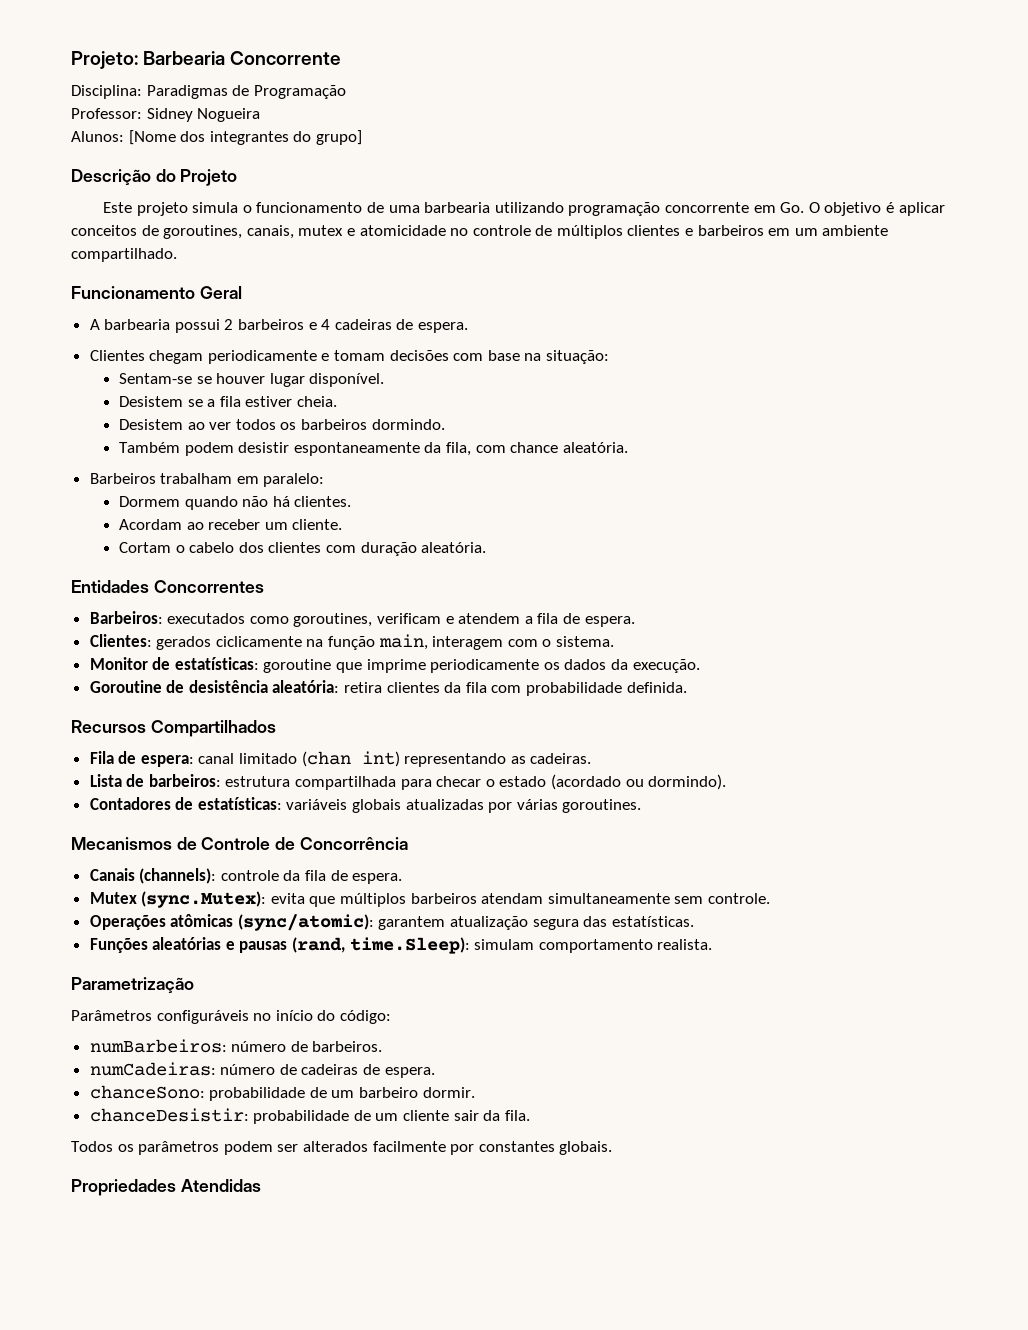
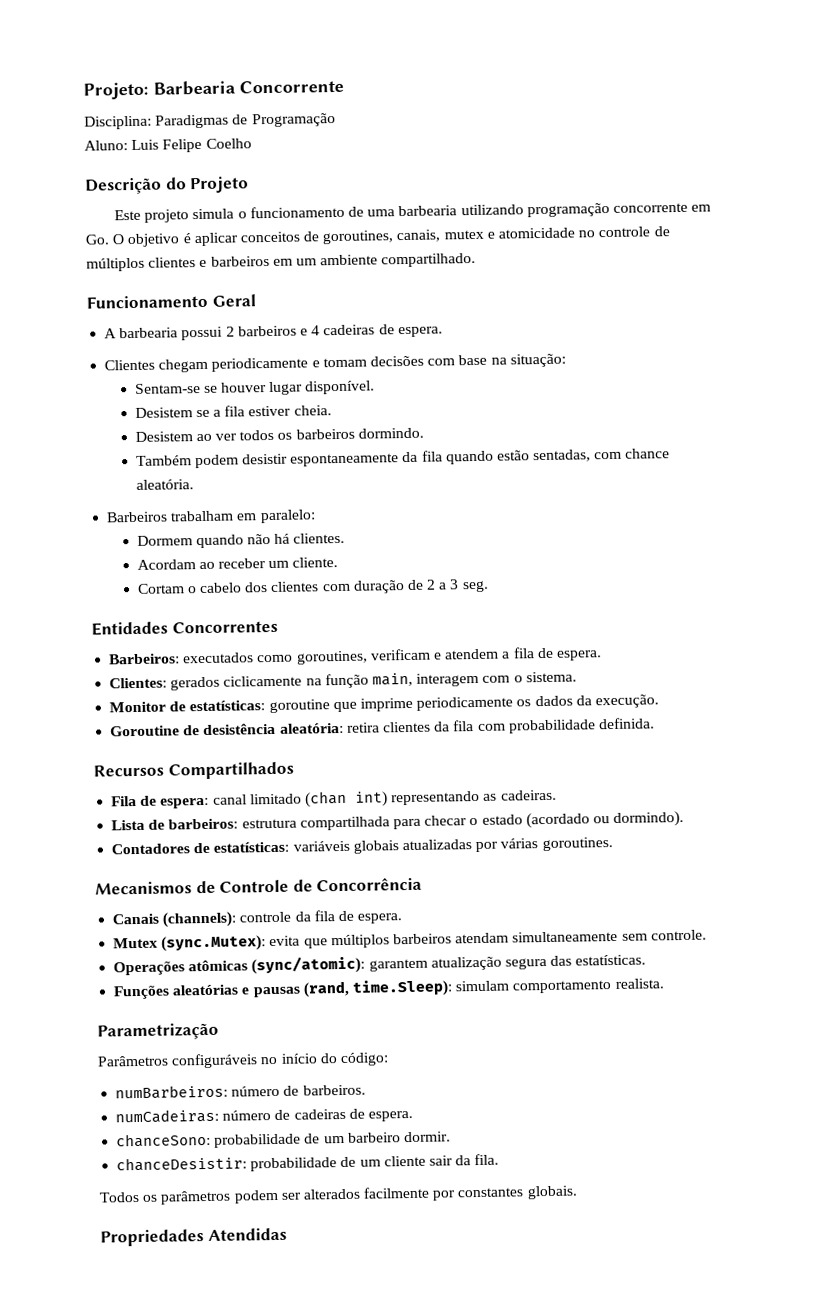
- Professor: Sidney Nogueira
- Alunos: [Nome dos integrantes do grupo]
+ Aluno: Luis Felipe Coelho
- Também podem desistir espontaneamente da fila, com chance aleatória.
+ Também podem desistir espontaneamente da fila quando estão sentadas, com chance aleatória.
- Cortam o cabelo dos clientes com duração aleatória.
+ Cortam o cabelo dos clientes com duração de 2 a 3 seg.

